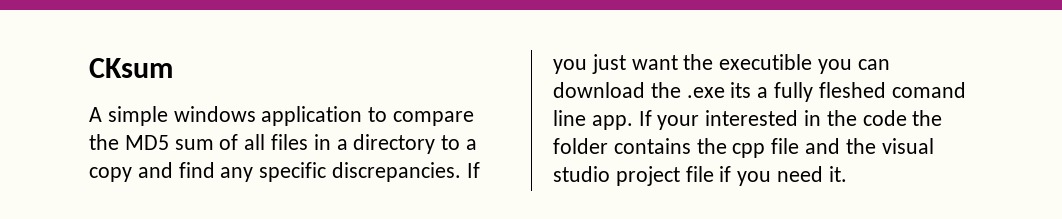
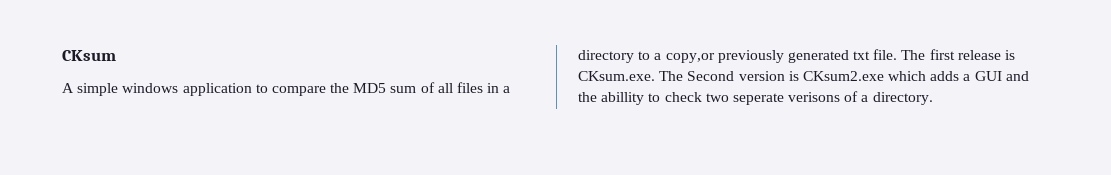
- A simple windows application to compare the MD5 sum of all files in a directory to a copy and find any specific discrepancies. If you just want the executible you can download the .exe its a fully fleshed comand line app. If your interested in the code the folder contains the cpp file and the visual studio project file if you need it.
+ A simple windows application to compare the MD5 sum of all files in a directory to a copy,or previously generated txt file. The first release is CKsum.exe. The Second version is CKsum2.exe which adds a GUI and the abillity to check two seperate verisons of a directory.

